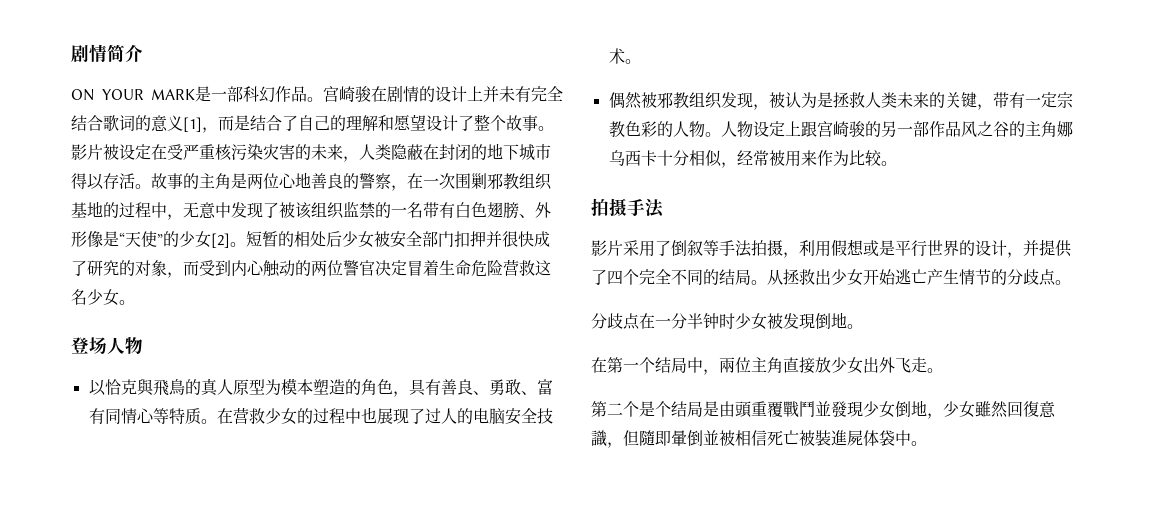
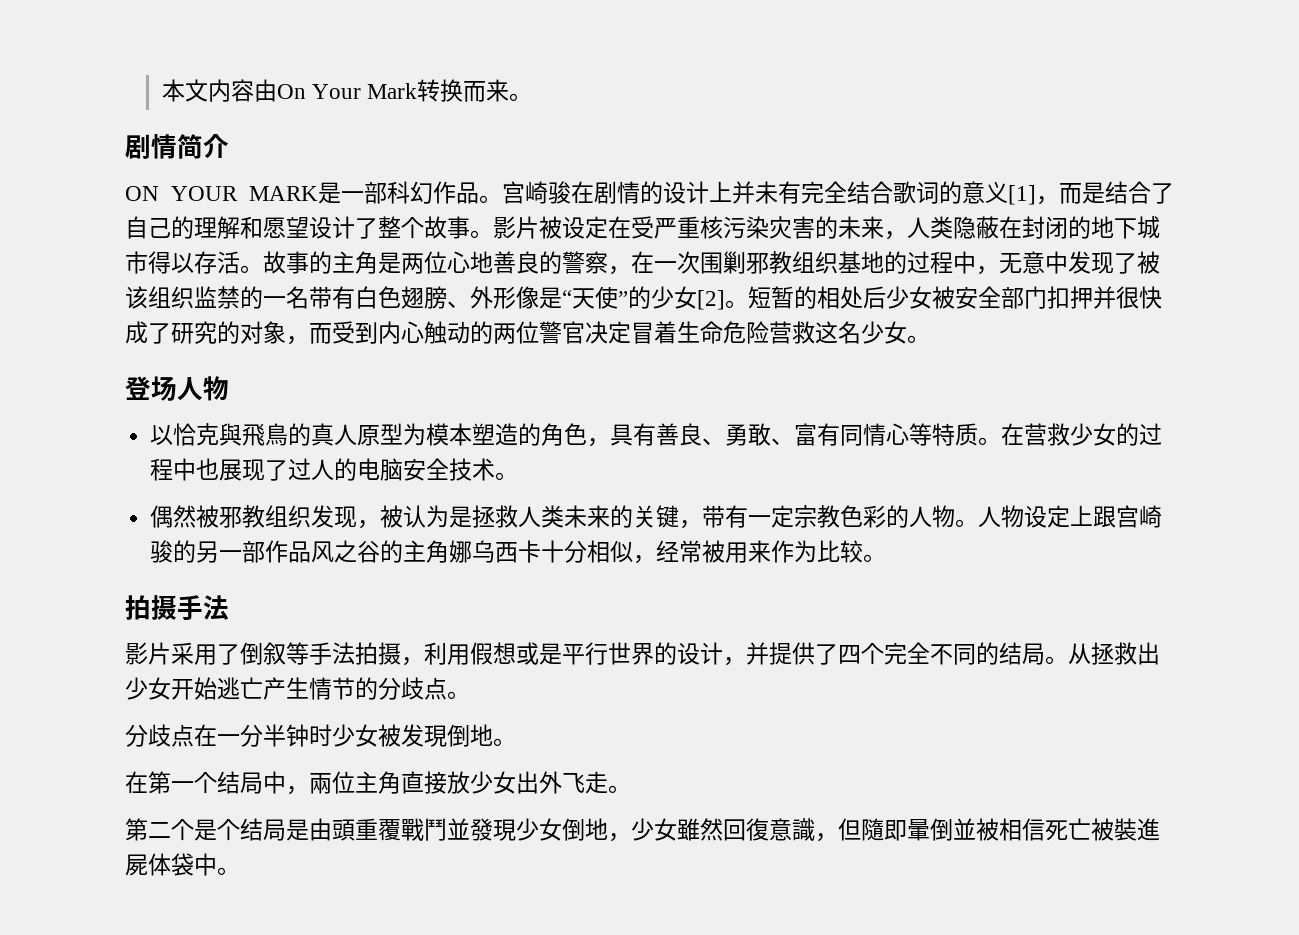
+ 本文内容由On Your Mark转换而来。

